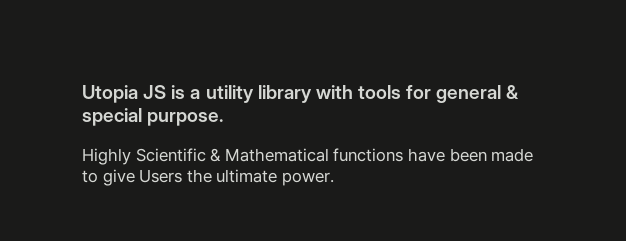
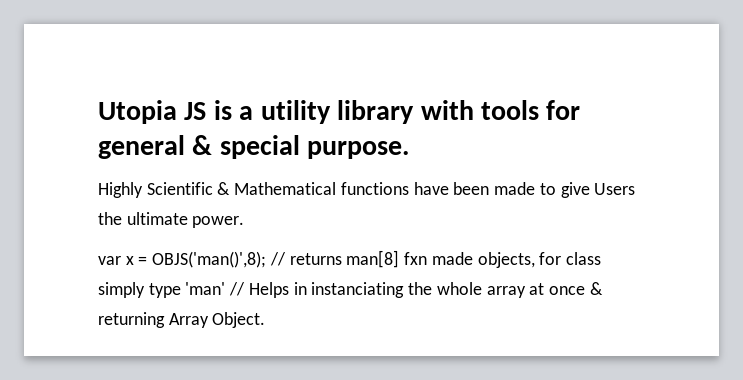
+ var x = OBJS('man()',8); // returns man[8] fxn made objects, for class simply type 'man' // Helps in instanciating the whole array at once & returning Array Object.

